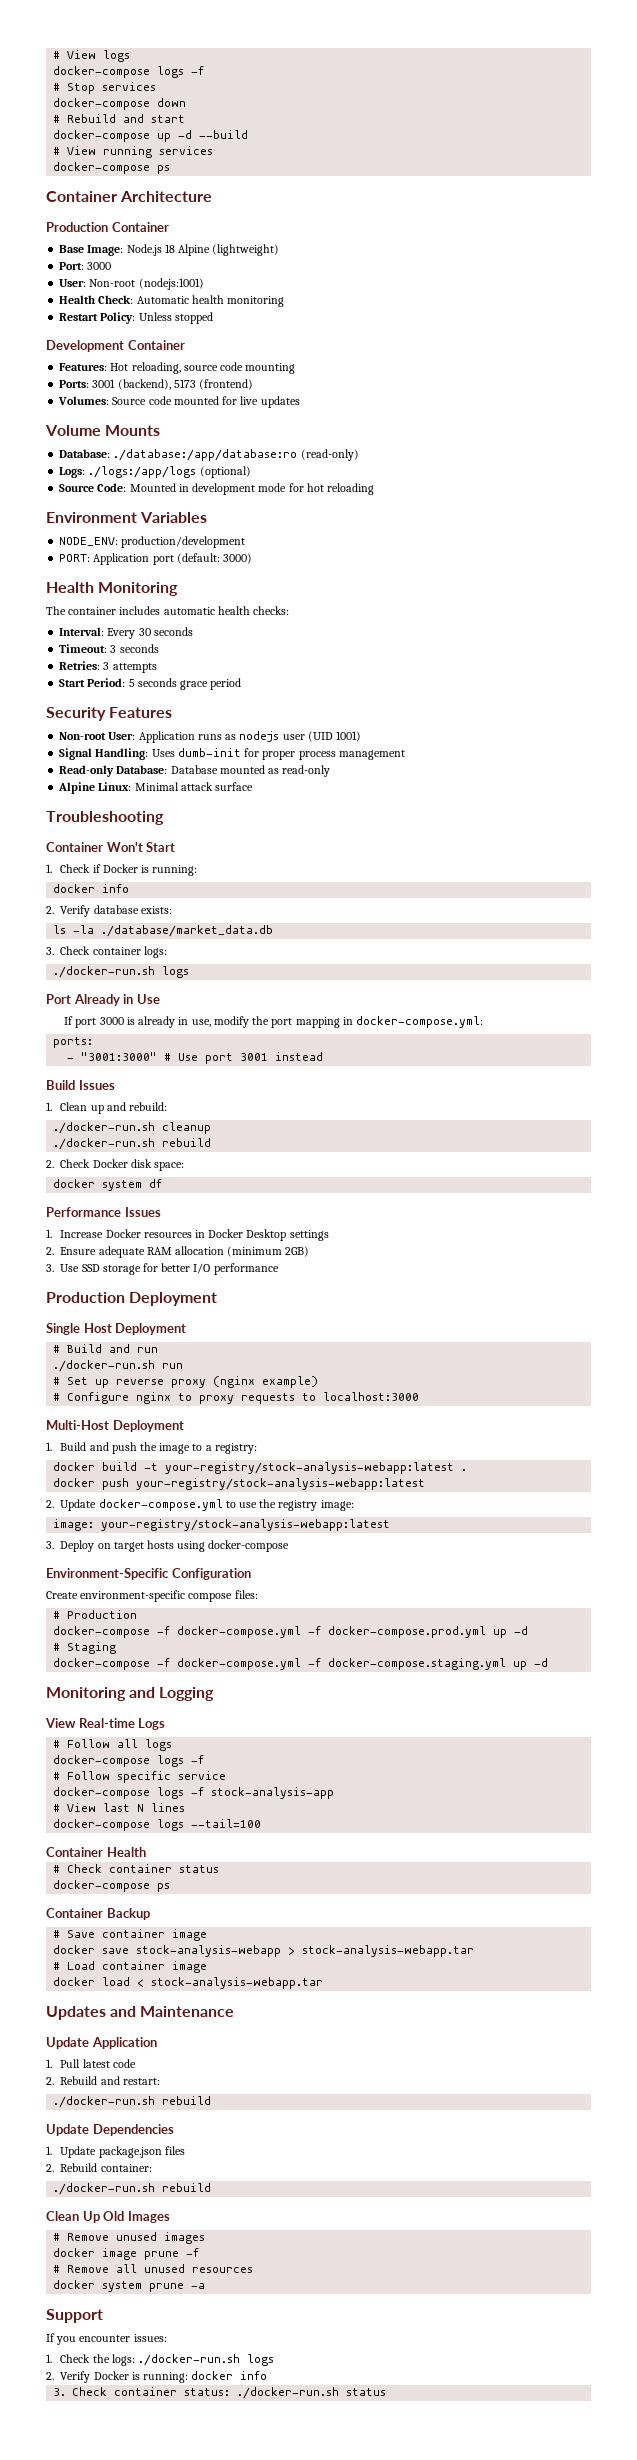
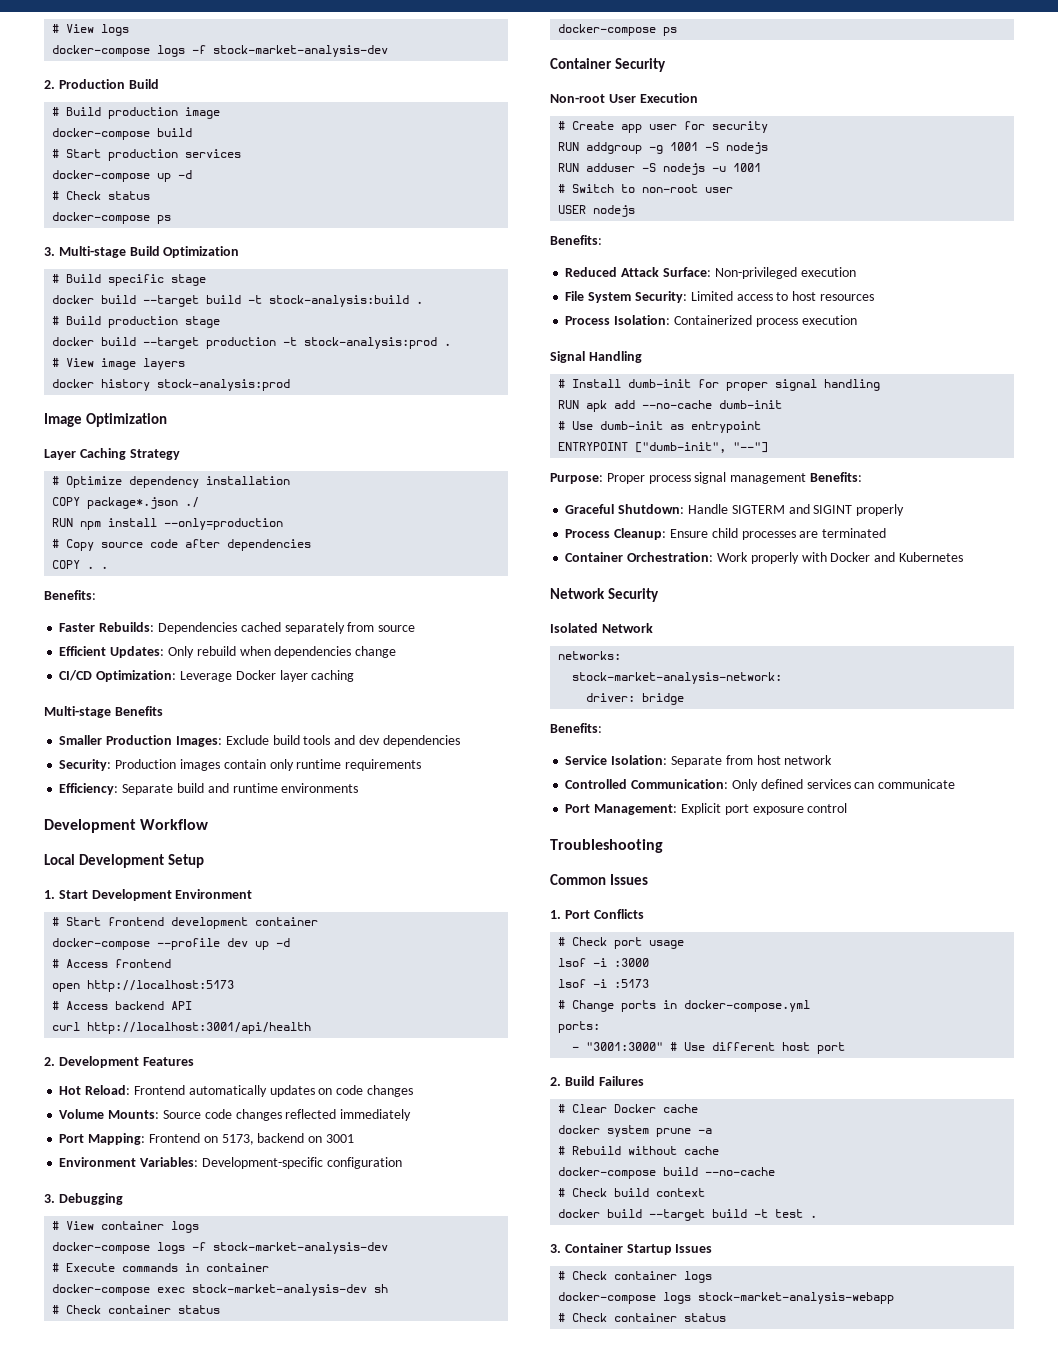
  # View logs
- docker-compose logs -f
- # Stop services
- docker-compose down
- # Rebuild and start
+ docker-compose logs -f stock-market-analysis-dev
+ 2. Production Build
+ # Build production image
+ docker-compose build
+ # Start production services
- docker-compose up -d --build
- # View running services
+ docker-compose up -d
+ # Check status
  docker-compose ps
- Container Architecture
- Production Container
- Base Image: Node.js 18 Alpine (lightweight)
- Port: 3000
- User: Non-root (nodejs:1001)
- Health Check: Automatic health monitoring
- Restart Policy: Unless stopped
- Development Container
- Features: Hot reloading, source code mounting
- Ports: 3001 (backend), 5173 (frontend)
- Volumes: Source code mounted for live updates
- Volume Mounts
- Database: ./database:/app/database:ro (read-only)
- Logs: ./logs:/app/logs (optional)
- Source Code: Mounted in development mode for hot reloading
- Environment Variables
- NODE_ENV: production/development
- PORT: Application port (default: 3000)
- Health Monitoring
- The container includes automatic health checks:
- Interval: Every 30 seconds
- Timeout: 3 seconds
- Retries: 3 attempts
- Start Period: 5 seconds grace period
- Security Features
- Non-root User: Application runs as nodejs user (UID 1001)
- Signal Handling: Uses dumb-init for proper process management
- Read-only Database: Database mounted as read-only
- Alpine Linux: Minimal attack surface
- Troubleshooting
- Container Won't Start
- 1. Check if Docker is running:
- docker info
- 2. Verify database exists:
- ls -la ./database/market_data.db
- 3. Check container logs:
- ./docker-run.sh logs
- Port Already in Use
- If port 3000 is already in use, modify the port mapping in docker-compose.yml:
- ports:
- - "3001:3000" # Use port 3001 instead
- Build Issues
- 1. Clean up and rebuild:
- ./docker-run.sh cleanup
- ./docker-run.sh rebuild
- 2. Check Docker disk space:
- docker system df
- Performance Issues
- 1. Increase Docker resources in Docker Desktop settings
- 2. Ensure adequate RAM allocation (minimum 2GB)
- 3. Use SSD storage for better I/O performance
- Production Deployment
- Single Host Deployment
- # Build and run
- ./docker-run.sh run
- # Set up reverse proxy (nginx example)
- # Configure nginx to proxy requests to localhost:3000
- Multi-Host Deployment
- 1. Build and push the image to a registry:
- docker build -t your-registry/stock-analysis-webapp:latest .
- docker push your-registry/stock-analysis-webapp:latest
- 2. Update docker-compose.yml to use the registry image:
- image: your-registry/stock-analysis-webapp:latest
- 3. Deploy on target hosts using docker-compose
- Environment-Specific Configuration
- Create environment-specific compose files:
- # Production
- docker-compose -f docker-compose.yml -f docker-compose.prod.yml up -d
- # Staging
- docker-compose -f docker-compose.yml -f docker-compose.staging.yml up -d
- Monitoring and Logging
- View Real-time Logs
- # Follow all logs
- docker-compose logs -f
- # Follow specific service
- docker-compose logs -f stock-analysis-app
- # View last N lines
- docker-compose logs --tail=100
- Container Health
+ 3. Multi-stage Build Optimization
+ # Build specific stage
+ docker build --target build -t stock-analysis:build .
+ # Build production stage
+ docker build --target production -t stock-analysis:prod .
+ # View image layers
+ docker history stock-analysis:prod
+ Image Optimization
+ Layer Caching Strategy
+ # Optimize dependency installation
+ COPY package*.json ./
+ RUN npm install --only=production
+ # Copy source code after dependencies
+ COPY . .
+ Benefits:
+ Faster Rebuilds: Dependencies cached separately from source
+ Efficient Updates: Only rebuild when dependencies change
+ CI/CD Optimization: Leverage Docker layer caching
+ Multi-stage Benefits
+ Smaller Production Images: Exclude build tools and dev dependencies
+ Security: Production images contain only runtime requirements
+ Efficiency: Separate build and runtime environments
+ Development Workflow
+ Local Development Setup
+ 1. Start Development Environment
+ # Start frontend development container
+ docker-compose --profile dev up -d
+ # Access frontend
+ open http://localhost:5173
+ # Access backend API
+ curl http://localhost:3001/api/health
+ 2. Development Features
+ Hot Reload: Frontend automatically updates on code changes
+ Volume Mounts: Source code changes reflected immediately
+ Port Mapping: Frontend on 5173, backend on 3001
+ Environment Variables: Development-specific configuration
+ 3. Debugging
+ # View container logs
+ docker-compose logs -f stock-market-analysis-dev
+ # Execute commands in container
+ docker-compose exec stock-market-analysis-dev sh
- Container Backup
- # Save container image
- docker save stock-analysis-webapp > stock-analysis-webapp.tar
- # Load container image
- docker load < stock-analysis-webapp.tar
- Updates and Maintenance
- Update Application
- 1. Pull latest code
- 2. Rebuild and restart:
- ./docker-run.sh rebuild
- Update Dependencies
- 1. Update package.json files
- 2. Rebuild container:
- ./docker-run.sh rebuild
- Clean Up Old Images
- # Remove unused images
- docker image prune -f
- # Remove all unused resources
+ Container Security
+ Non-root User Execution
+ # Create app user for security
+ RUN addgroup -g 1001 -S nodejs
+ RUN adduser -S nodejs -u 1001
+ # Switch to non-root user
+ USER nodejs
+ Benefits:
+ Reduced Attack Surface: Non-privileged execution
+ File System Security: Limited access to host resources
+ Process Isolation: Containerized process execution
+ Signal Handling
+ # Install dumb-init for proper signal handling
+ RUN apk add --no-cache dumb-init
+ # Use dumb-init as entrypoint
+ ENTRYPOINT ["dumb-init", "--"]
+ Purpose: Proper process signal management Benefits:
+ Graceful Shutdown: Handle SIGTERM and SIGINT properly
+ Process Cleanup: Ensure child processes are terminated
+ Container Orchestration: Work properly with Docker and Kubernetes
+ Network Security
+ Isolated Network
+ networks:
+ stock-market-analysis-network:
+ driver: bridge
+ Benefits:
+ Service Isolation: Separate from host network
+ Controlled Communication: Only defined services can communicate
+ Port Management: Explicit port exposure control
+ Troubleshooting
+ Common Issues
+ 1. Port Conflicts
+ # Check port usage
+ lsof -i :3000
+ lsof -i :5173
+ # Change ports in docker-compose.yml
+ ports:
+ - "3001:3000" # Use different host port
+ 2. Build Failures
+ # Clear Docker cache
  docker system prune -a
- Support
- If you encounter issues:
- 1. Check the logs: ./docker-run.sh logs
- 2. Verify Docker is running: docker info
- 3. Check container status: ./docker-run.sh status
+ # Rebuild without cache
+ docker-compose build --no-cache
+ # Check build context
+ docker build --target build -t test .
+ 3. Container Startup Issues
+ # Check container logs
+ docker-compose logs stock-market-analysis-webapp
+ # Check container status

